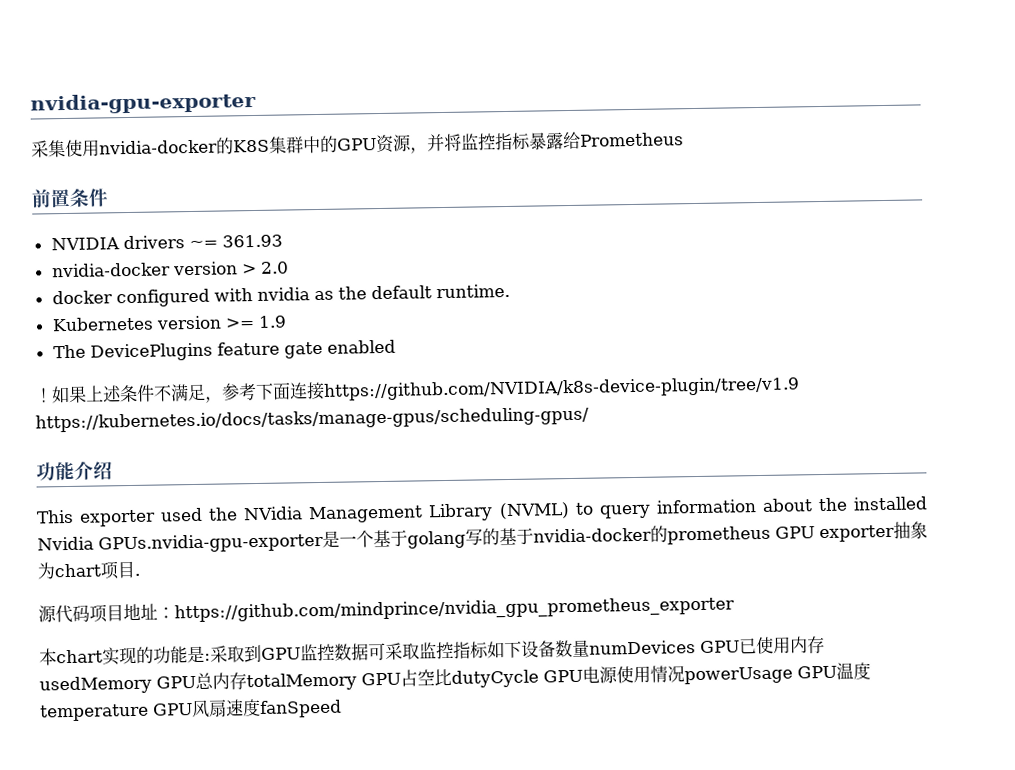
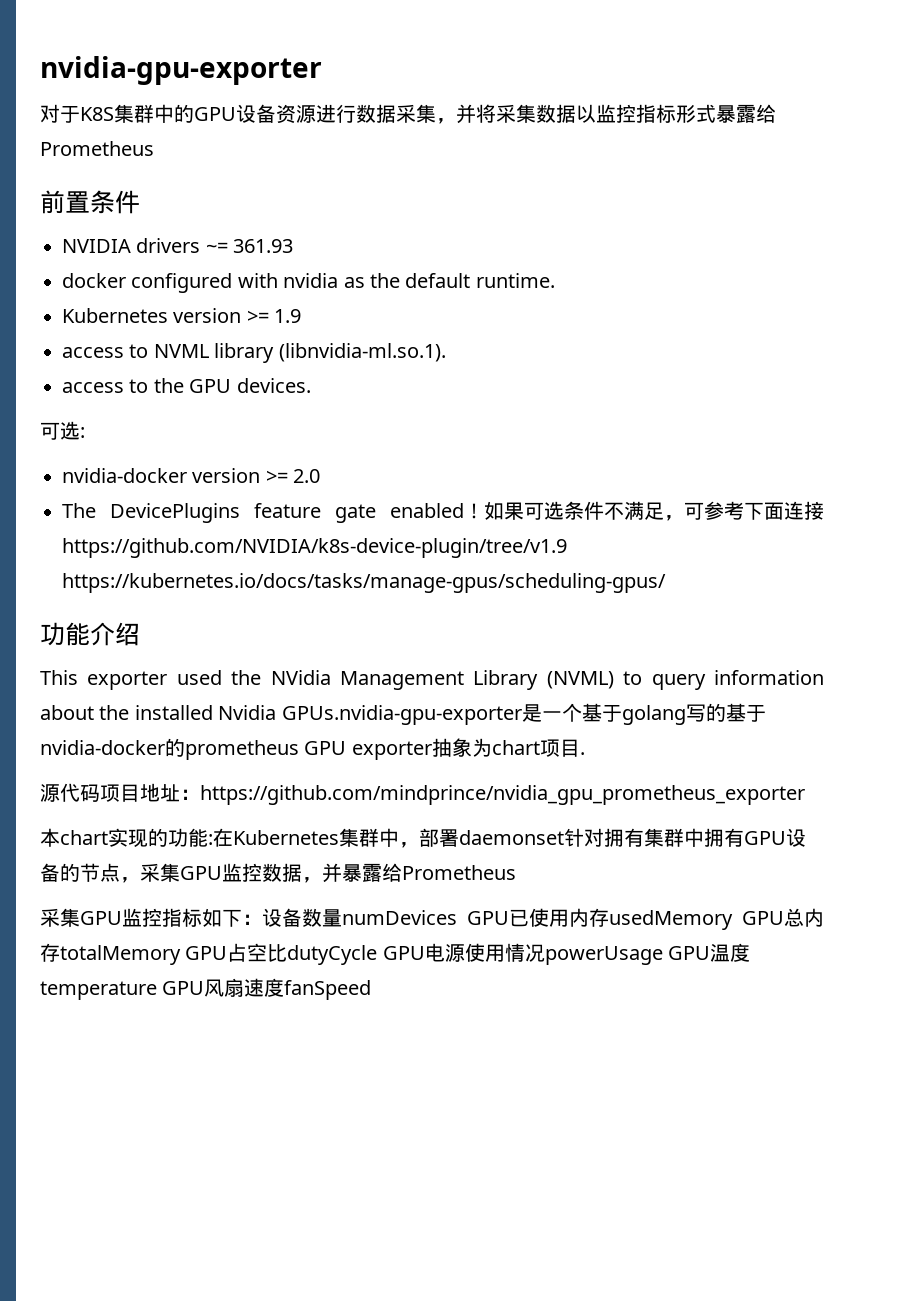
- 采集使用nvidia-docker的K8S集群中的GPU资源，并将监控指标暴露给Prometheus
+ 对于K8S集群中的GPU设备资源进行数据采集，并将采集数据以监控指标形式暴露给Prometheus
- nvidia-docker version > 2.0
+ access to NVML library (libnvidia-ml.so.1).
+ access to the GPU devices.
+ 可选:
+ nvidia-docker version >= 2.0
- The DevicePlugins feature gate enabled
- ！如果上述条件不满足，参考下面连接https://github.com/NVIDIA/k8s-device-plugin/tree/v1.9 https://kubernetes.io/docs/tasks/manage-gpus/scheduling-gpus/
+ The DevicePlugins feature gate enabled！如果可选条件不满足，可参考下面连接https://github.com/NVIDIA/k8s-device-plugin/tree/v1.9 https://kubernetes.io/docs/tasks/manage-gpus/scheduling-gpus/
- 本chart实现的功能是:采取到GPU监控数据可采取监控指标如下设备数量numDevices GPU已使用内存usedMemory GPU总内存totalMemory GPU占空比dutyCycle GPU电源使用情况powerUsage GPU温度temperature GPU风扇速度fanSpeed
+ 本chart实现的功能:在Kubernetes集群中，部署daemonset针对拥有集群中拥有GPU设备的节点，采集GPU监控数据，并暴露给Prometheus
+ 采集GPU监控指标如下：设备数量numDevices GPU已使用内存usedMemory GPU总内存totalMemory GPU占空比dutyCycle GPU电源使用情况powerUsage GPU温度temperature GPU风扇速度fanSpeed

